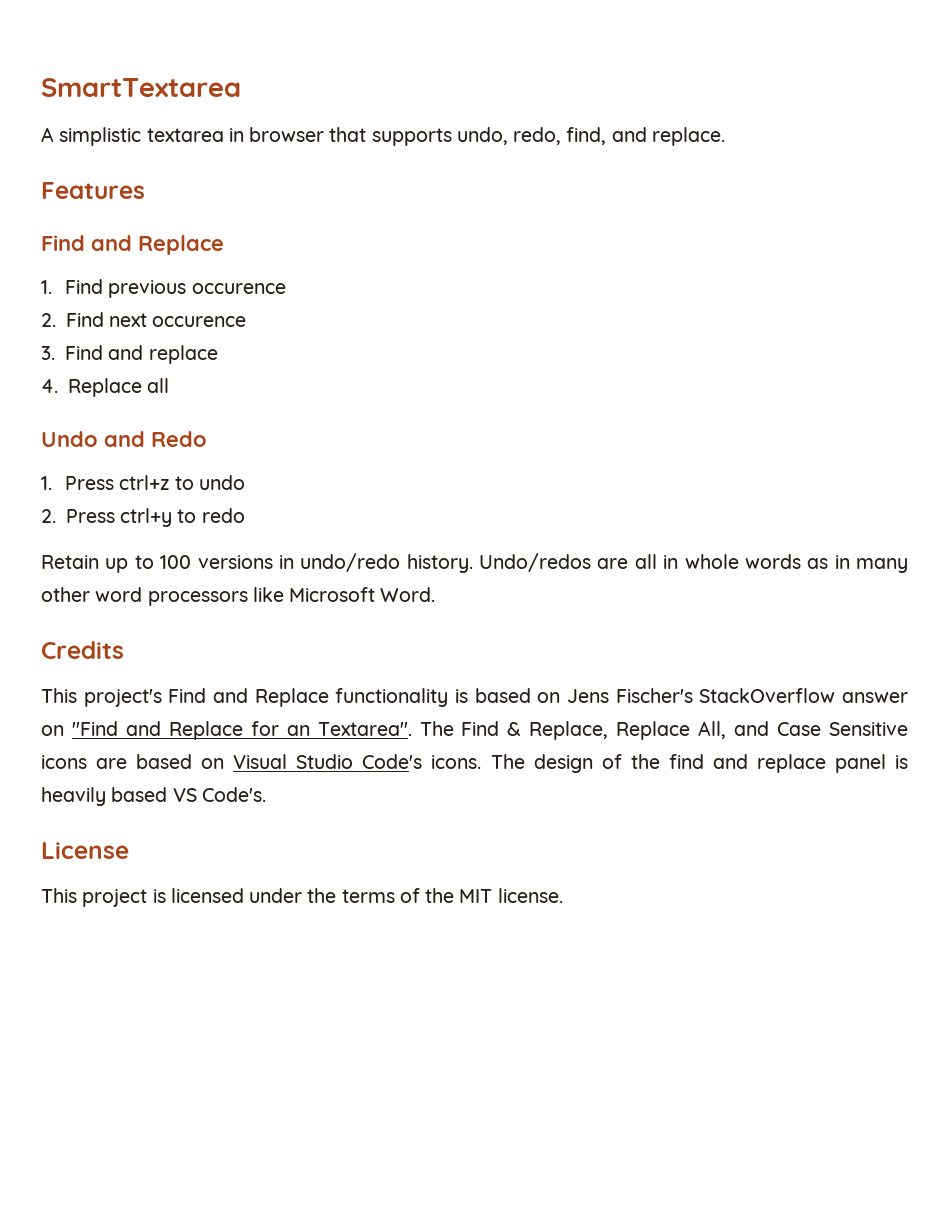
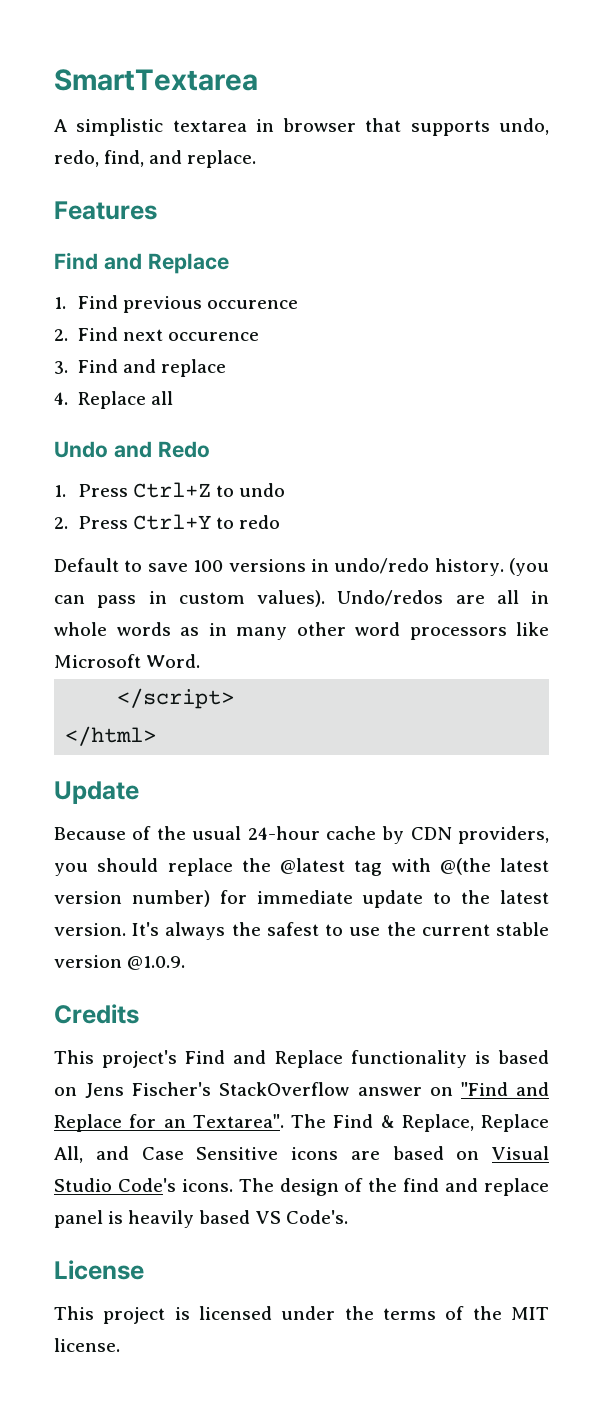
- 1. Press ctrl+z to undo
+ 1. Press Ctrl+Z to undo
- 2. Press ctrl+y to redo
+ 2. Press Ctrl+Y to redo
- Retain up to 100 versions in undo/redo history.
+ Default to save 100 versions in undo/redo history.
+ (you can pass in custom values).
+ </script>
+ </html>
+ Update
+ Because of the usual 24-hour cache by CDN providers, you should replace the @latest tag with @(the latest version number) for immediate update to the latest version. It's always the safest to use the current stable version @1.0.9.

